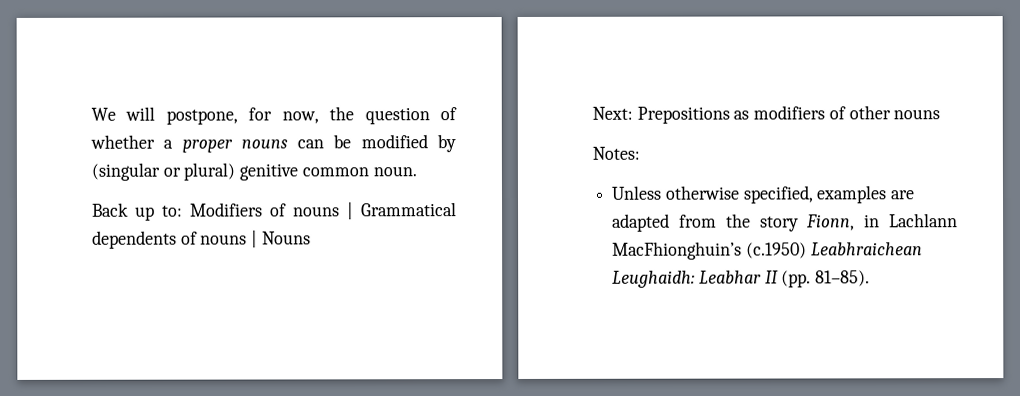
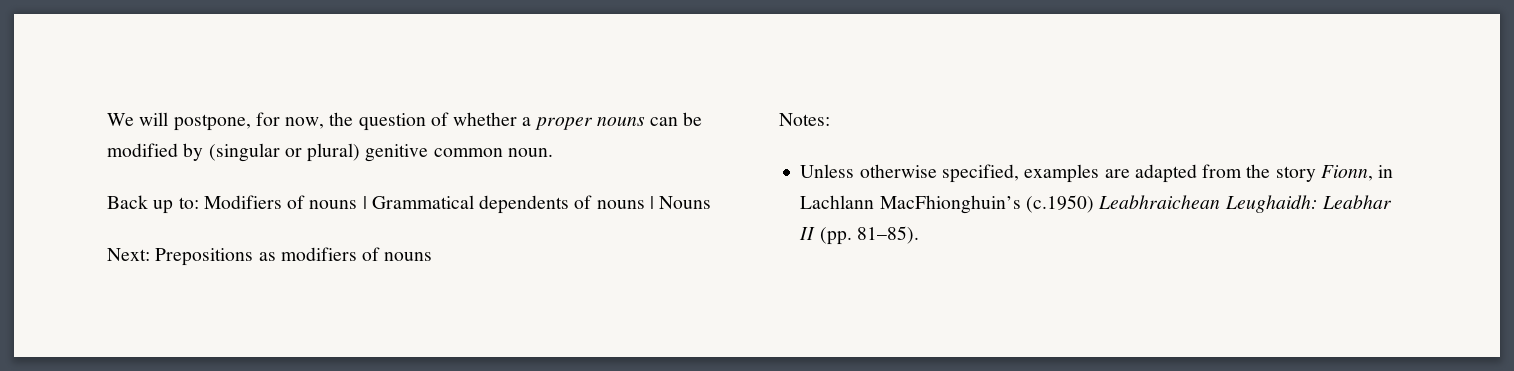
- Next: Prepositions as modifiers of other nouns
+ Next: Prepositions as modifiers of nouns

